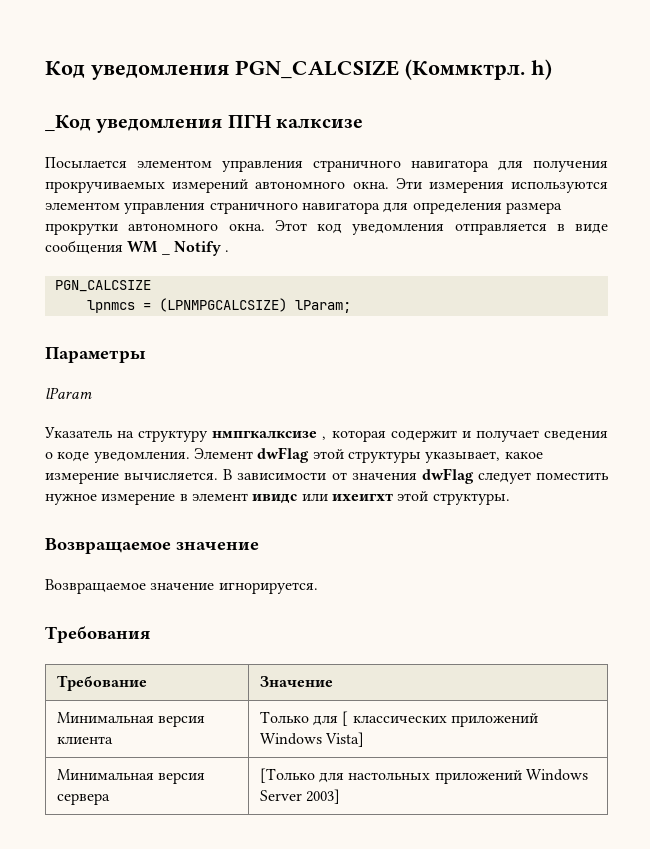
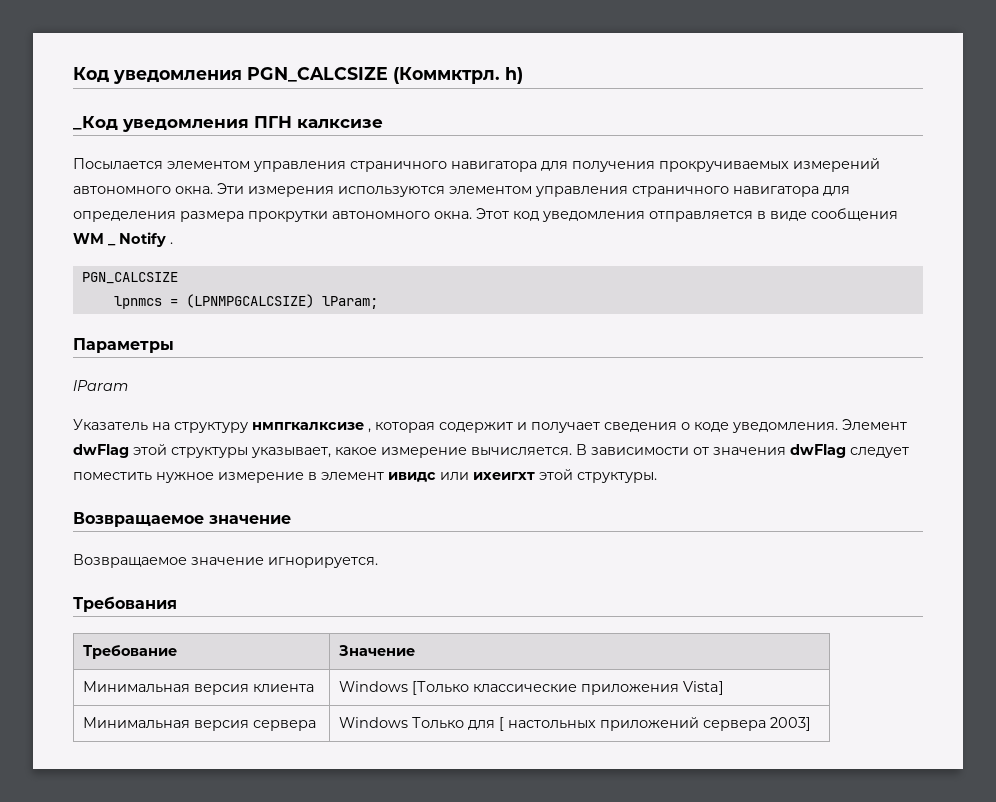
- Минимальная версия клиента | Только для [ классических приложений Windows Vista]
- Минимальная версия сервера | [Только для настольных приложений Windows Server 2003]
+ Минимальная версия клиента | Windows [Только классические приложения Vista]
+ Минимальная версия сервера | Windows Только для [ настольных приложений сервера 2003]

